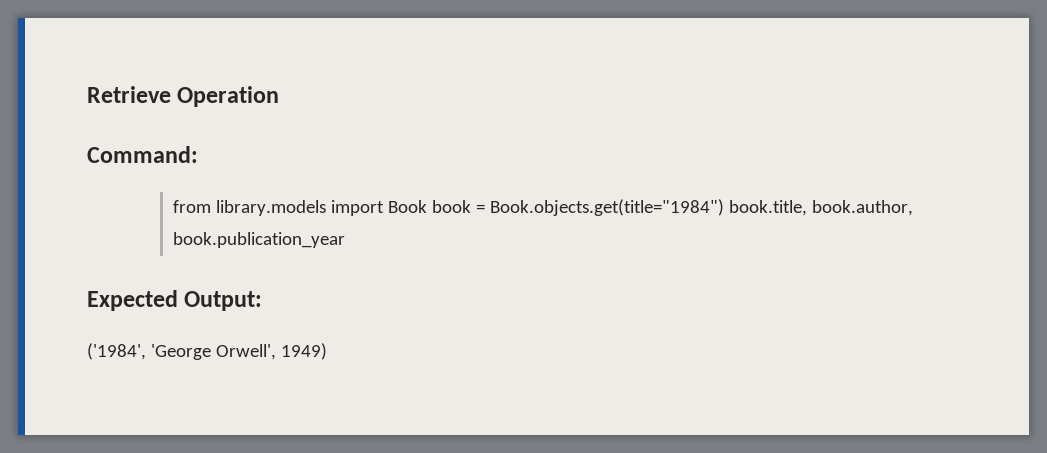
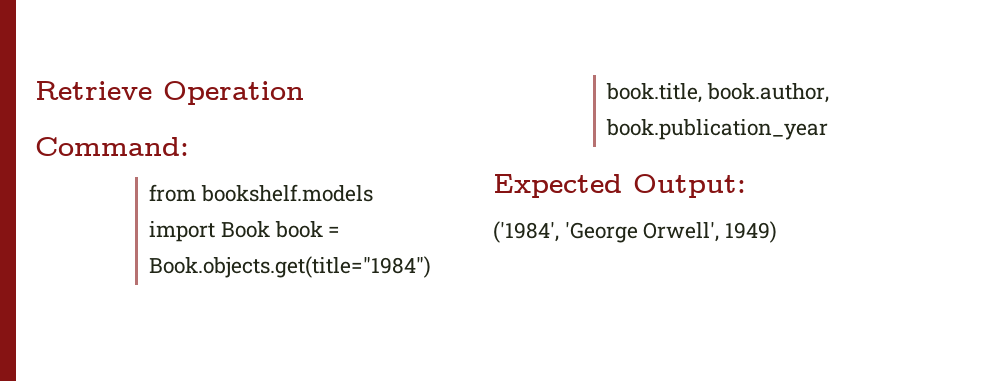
- from library.models import Book book = Book.objects.get(title="1984") book.title, book.author, book.publication_year
+ from bookshelf.models import Book book = Book.objects.get(title="1984") book.title, book.author, book.publication_year

